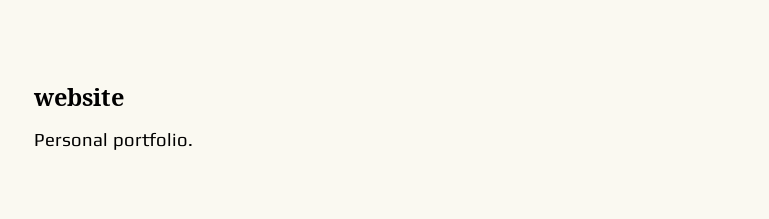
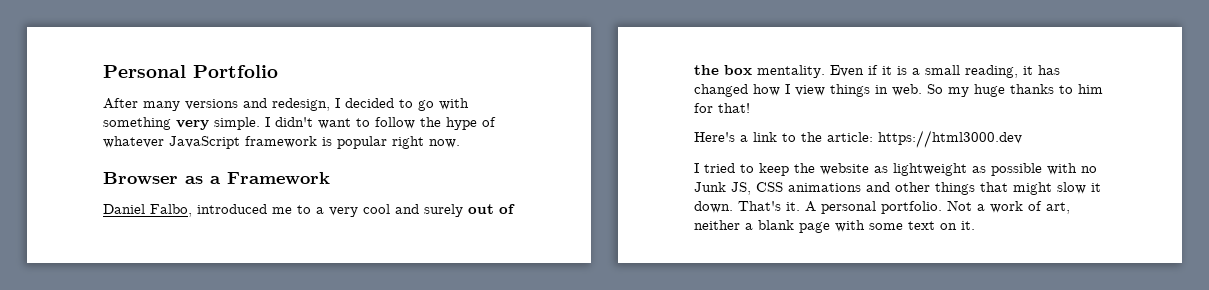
- website
- Personal portfolio.
+ Personal Portfolio
+ After many versions and redesign, I decided to go with something very simple. I didn't want to follow the hype of whatever JavaScript framework is popular right now.
+ Browser as a Framework
+ Daniel Falbo, introduced me to a very cool and surely out of the box mentality. Even if it is a small reading, it has changed how I view things in web. So my huge thanks to him for that!
+ Here's a link to the article: https://html3000.dev
+ I tried to keep the website as lightweight as possible with no Junk JS, CSS animations and other things that might slow it down. That's it. A personal portfolio. Not a work of art, neither a blank page with some text on it.

